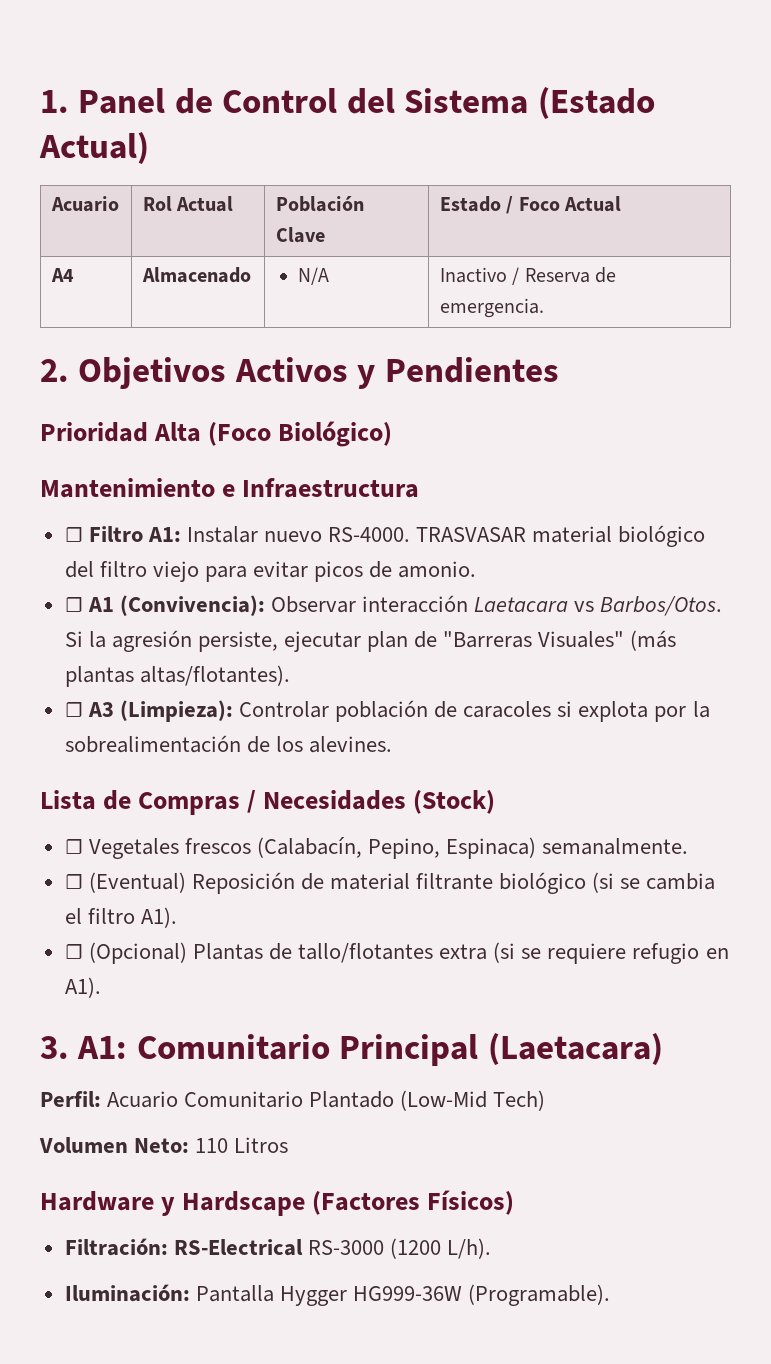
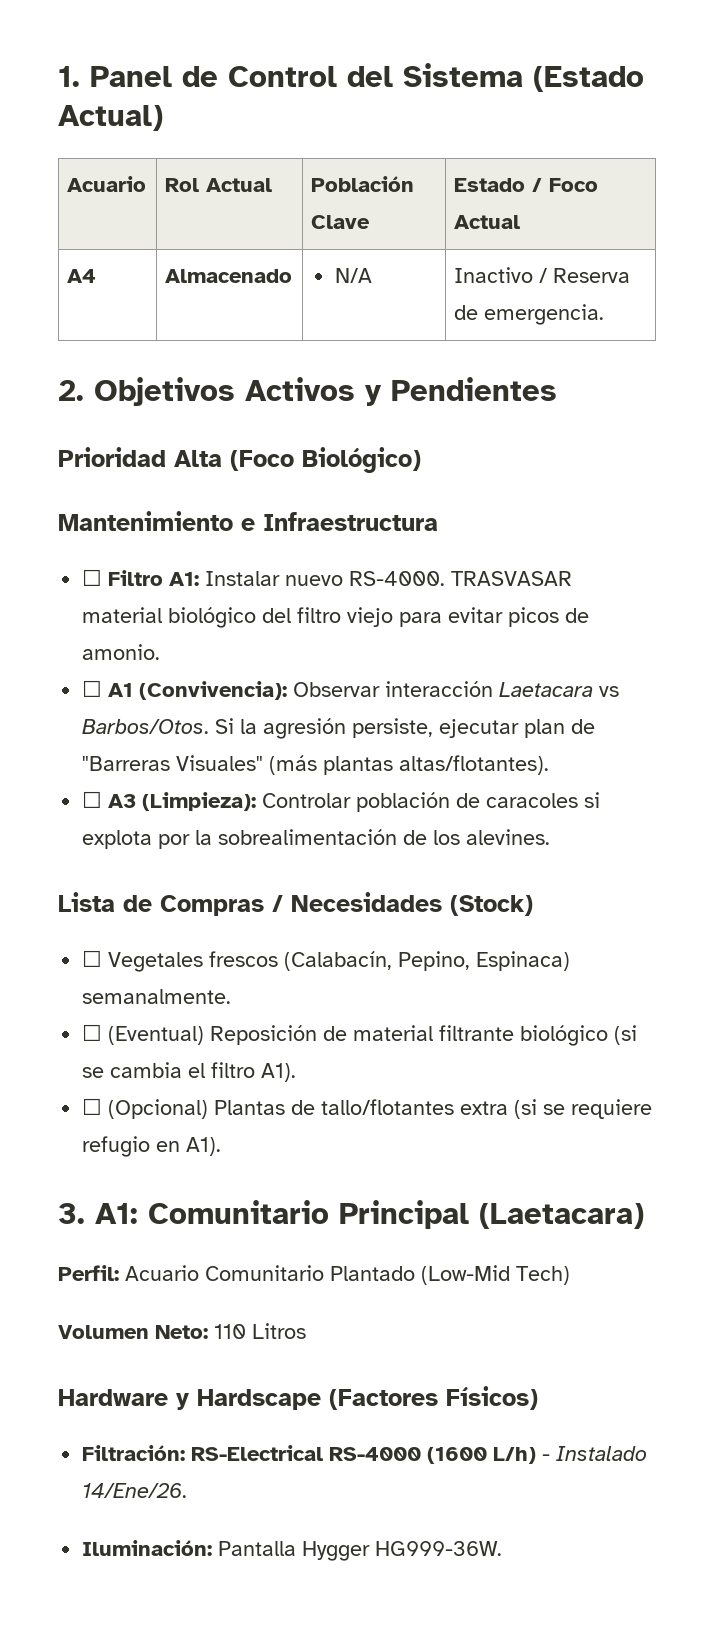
- Filtración: RS-Electrical RS-3000 (1200 L/h).
+ Filtración: RS-Electrical RS-4000 (1600 L/h) - Instalado 14/Ene/26.
- Iluminación: Pantalla Hygger HG999-36W (Programable).
+ Iluminación: Pantalla Hygger HG999-36W.

